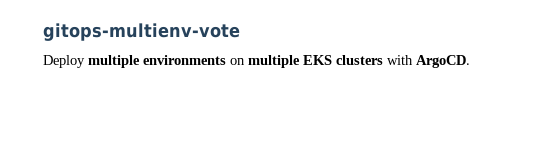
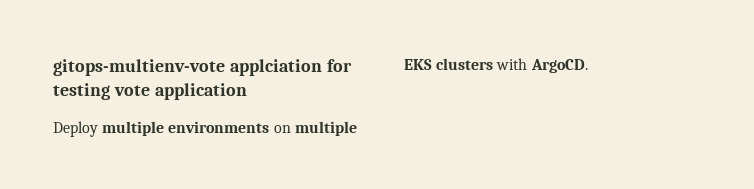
- gitops-multienv-vote
+ gitops-multienv-vote applciation for testing vote application

